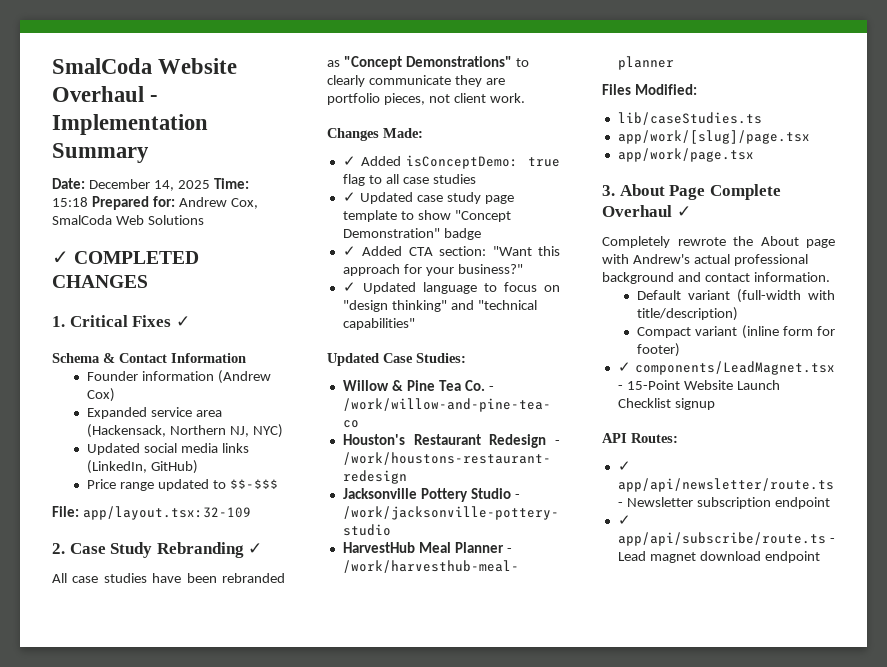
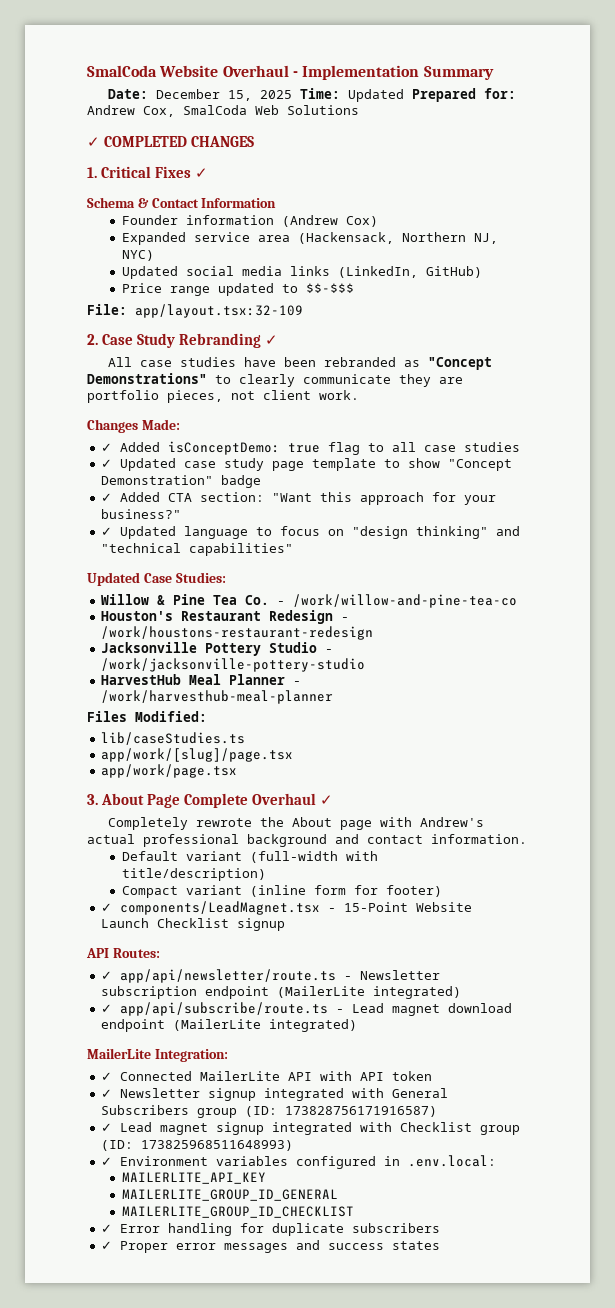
- Date: December 14, 2025 Time: 15:18 Prepared for: Andrew Cox, SmalCoda Web Solutions
+ Date: December 15, 2025 Time: Updated Prepared for: Andrew Cox, SmalCoda Web Solutions
- ✓ app/api/newsletter/route.ts - Newsletter subscription endpoint
+ ✓ app/api/newsletter/route.ts - Newsletter subscription endpoint (MailerLite integrated)
- ✓ app/api/subscribe/route.ts - Lead magnet download endpoint
+ ✓ app/api/subscribe/route.ts - Lead magnet download endpoint (MailerLite integrated)
+ MailerLite Integration:
+ ✓ Connected MailerLite API with API token
+ ✓ Newsletter signup integrated with General Subscribers group (ID: 173828756171916587)
+ ✓ Lead magnet signup integrated with Checklist group (ID: 173825968511648993)
+ ✓ Environment variables configured in .env.local:
+ MAILERLITE_API_KEY
+ MAILERLITE_GROUP_ID_GENERAL
+ MAILERLITE_GROUP_ID_CHECKLIST
+ ✓ Error handling for duplicate subscribers
+ ✓ Proper error messages and success states

